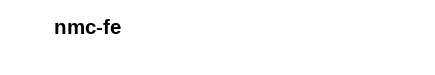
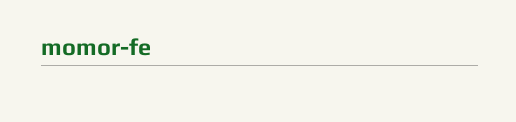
- nmc-fe
+ momor-fe

